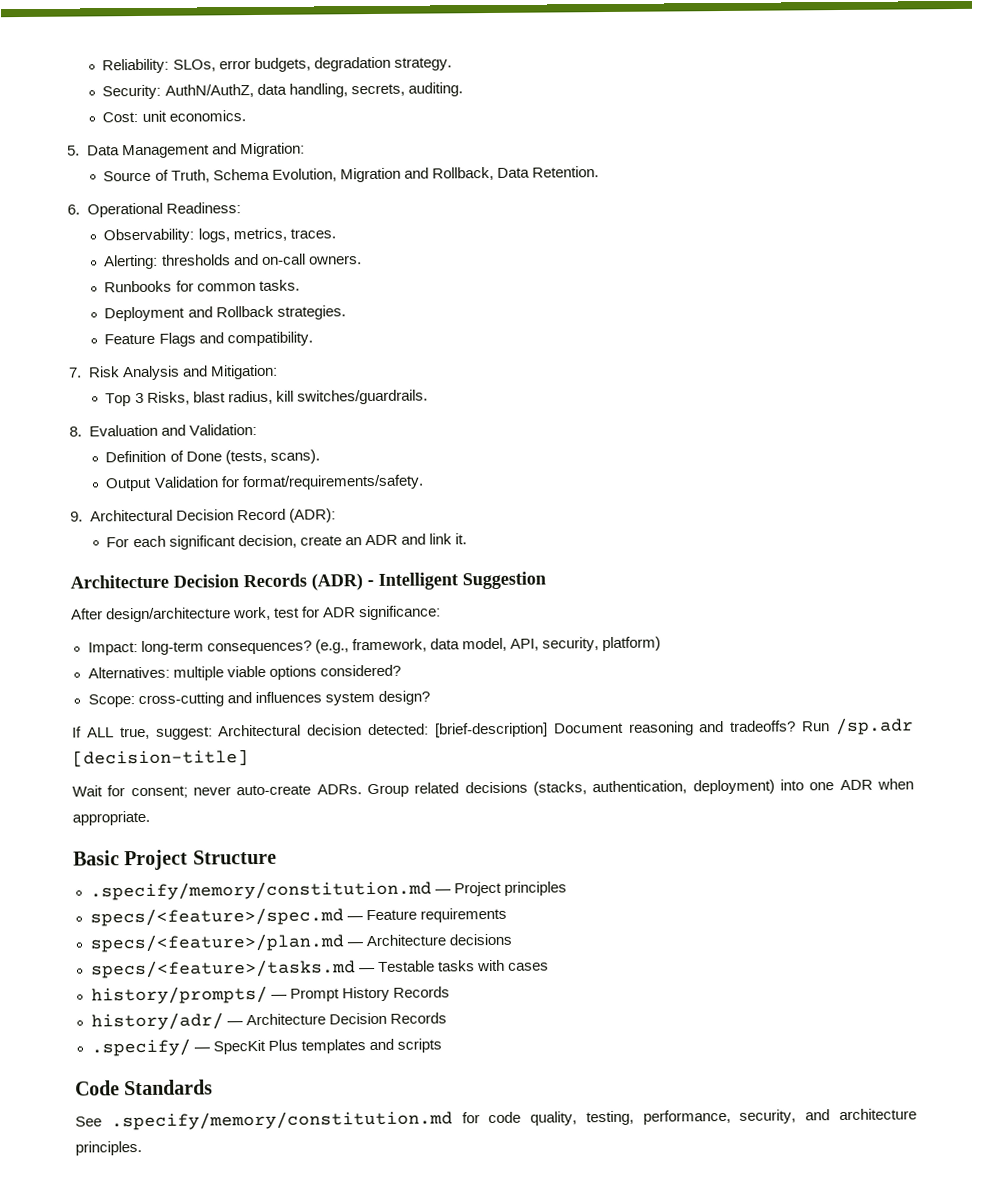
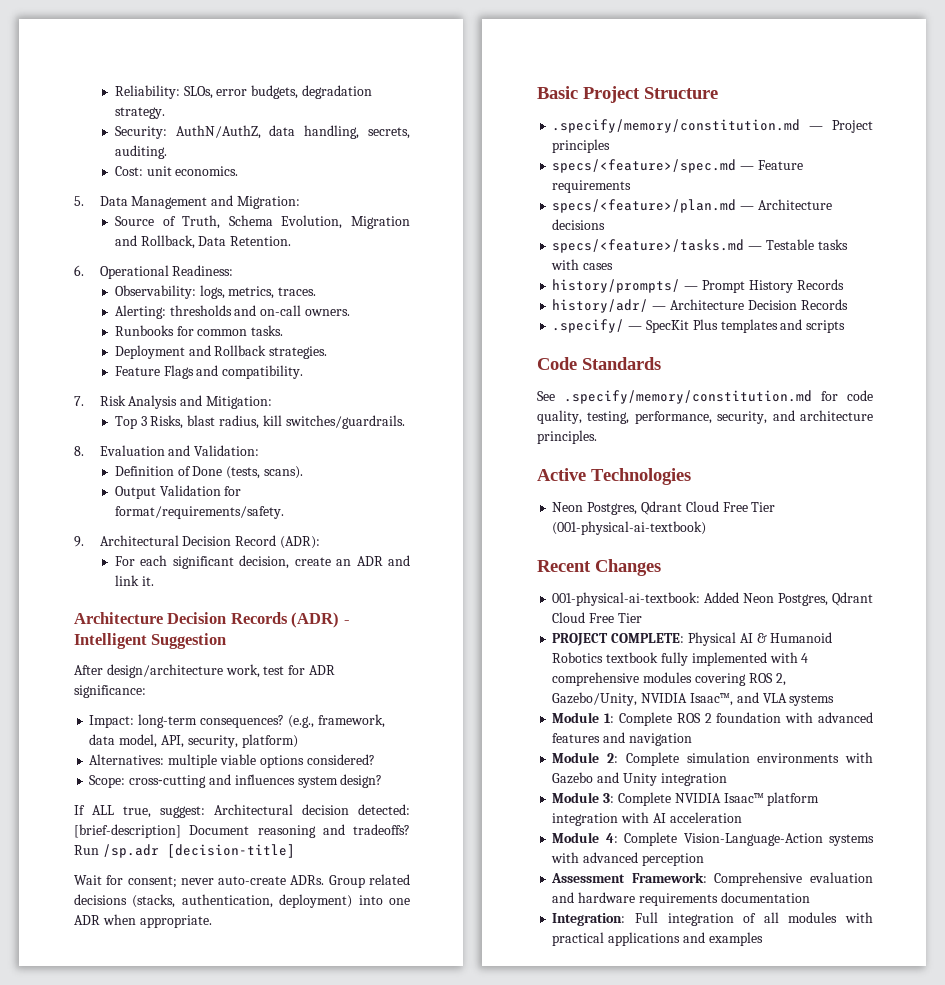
+ Active Technologies
+ Neon Postgres, Qdrant Cloud Free Tier (001-physical-ai-textbook)
+ Recent Changes
+ 001-physical-ai-textbook: Added Neon Postgres, Qdrant Cloud Free Tier
+ PROJECT COMPLETE: Physical AI & Humanoid Robotics textbook fully implemented with 4 comprehensive modules covering ROS 2, Gazebo/Unity, NVIDIA Isaac™, and VLA systems
+ Module 1: Complete ROS 2 foundation with advanced features and navigation
+ Module 2: Complete simulation environments with Gazebo and Unity integration
+ Module 3: Complete NVIDIA Isaac™ platform integration with AI acceleration
+ Module 4: Complete Vision-Language-Action systems with advanced perception
+ Assessment Framework: Comprehensive evaluation and hardware requirements documentation
+ Integration: Full integration of all modules with practical applications and examples

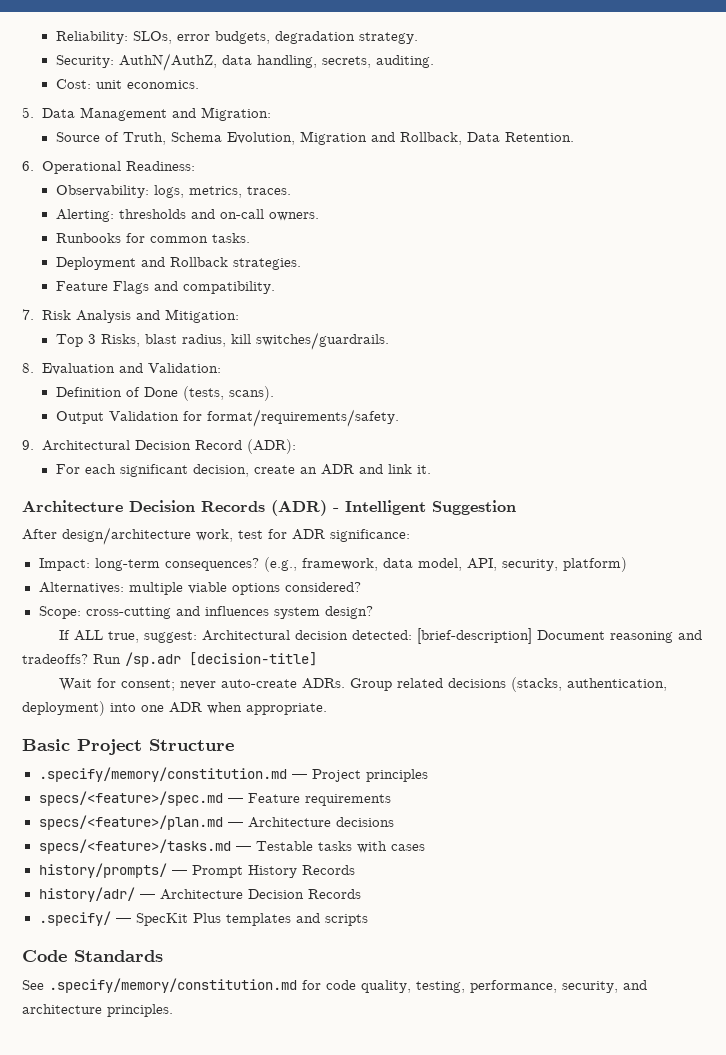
- Active Technologies
- Neon Postgres, Qdrant Cloud Free Tier (001-physical-ai-textbook)
- Recent Changes
- 001-physical-ai-textbook: Added Neon Postgres, Qdrant Cloud Free Tier
- PROJECT COMPLETE: Physical AI & Humanoid Robotics textbook fully implemented with 4 comprehensive modules covering ROS 2, Gazebo/Unity, NVIDIA Isaac™, and VLA systems
- Module 1: Complete ROS 2 foundation with advanced features and navigation
- Module 2: Complete simulation environments with Gazebo and Unity integration
- Module 3: Complete NVIDIA Isaac™ platform integration with AI acceleration
- Module 4: Complete Vision-Language-Action systems with advanced perception
- Assessment Framework: Comprehensive evaluation and hardware requirements documentation
- Integration: Full integration of all modules with practical applications and examples

